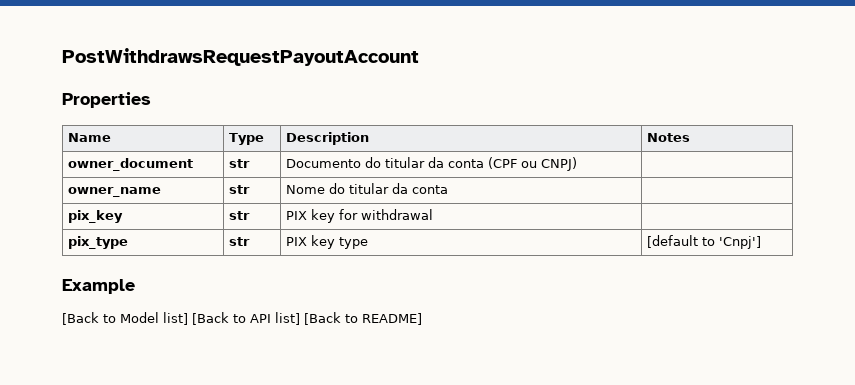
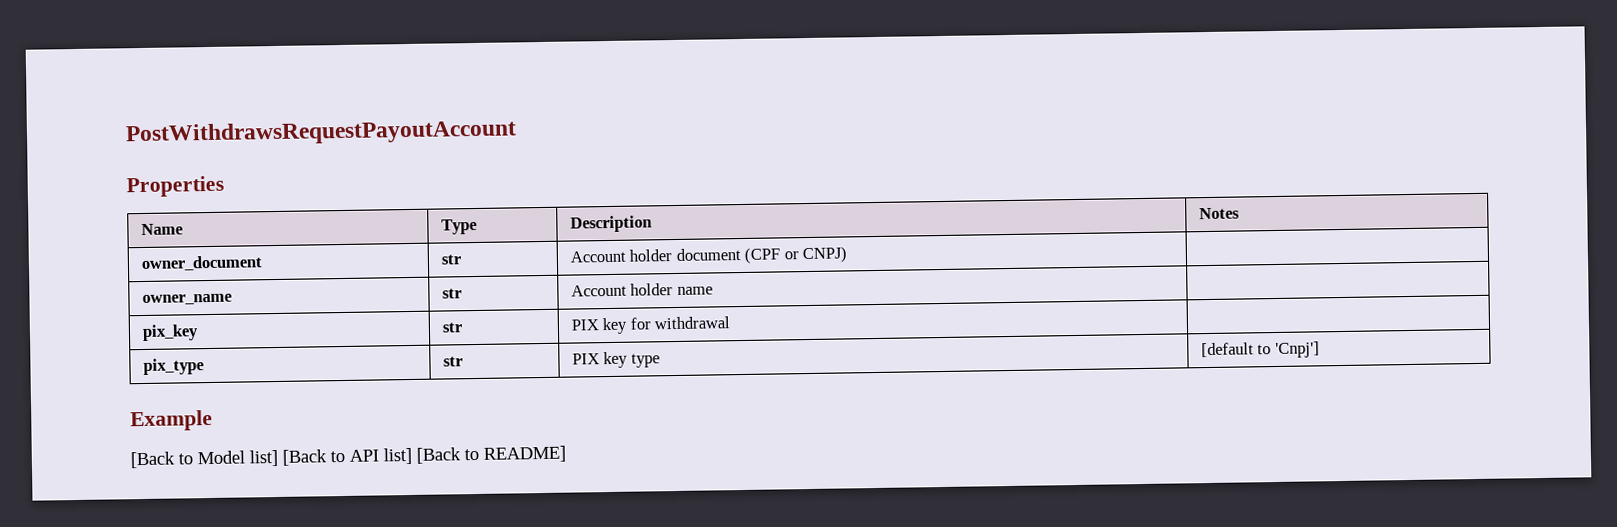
- owner_document | str | Documento do titular da conta (CPF ou CNPJ) |
- owner_name | str | Nome do titular da conta |
+ owner_document | str | Account holder document (CPF or CNPJ) |
+ owner_name | str | Account holder name |

